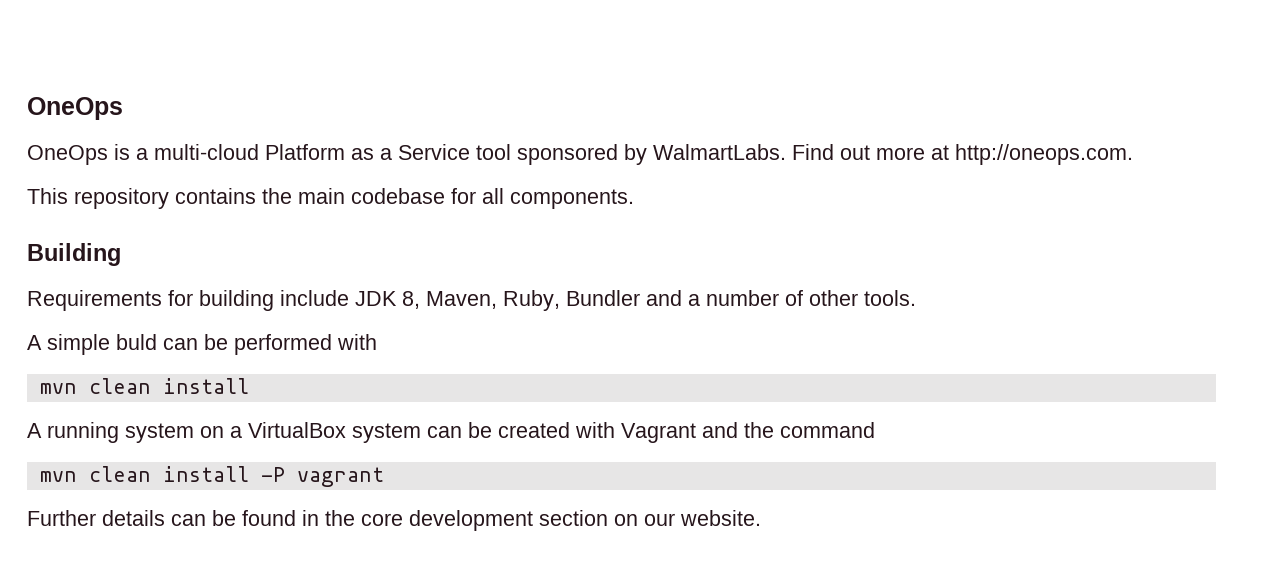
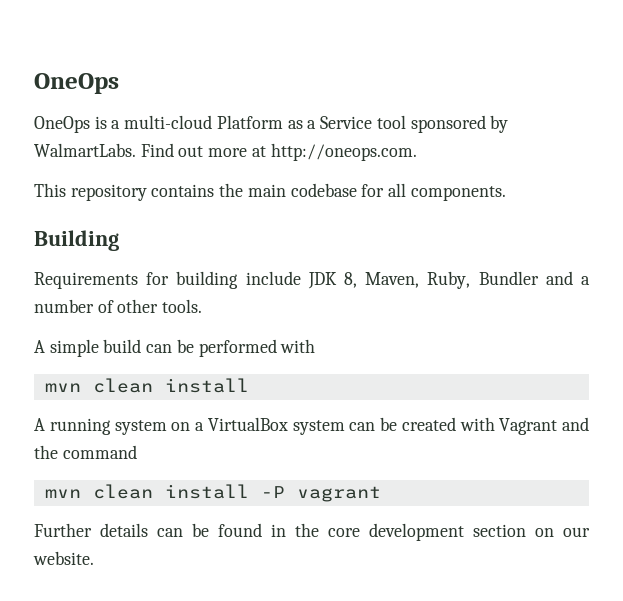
- A simple buld can be performed with
+ A simple build can be performed with

